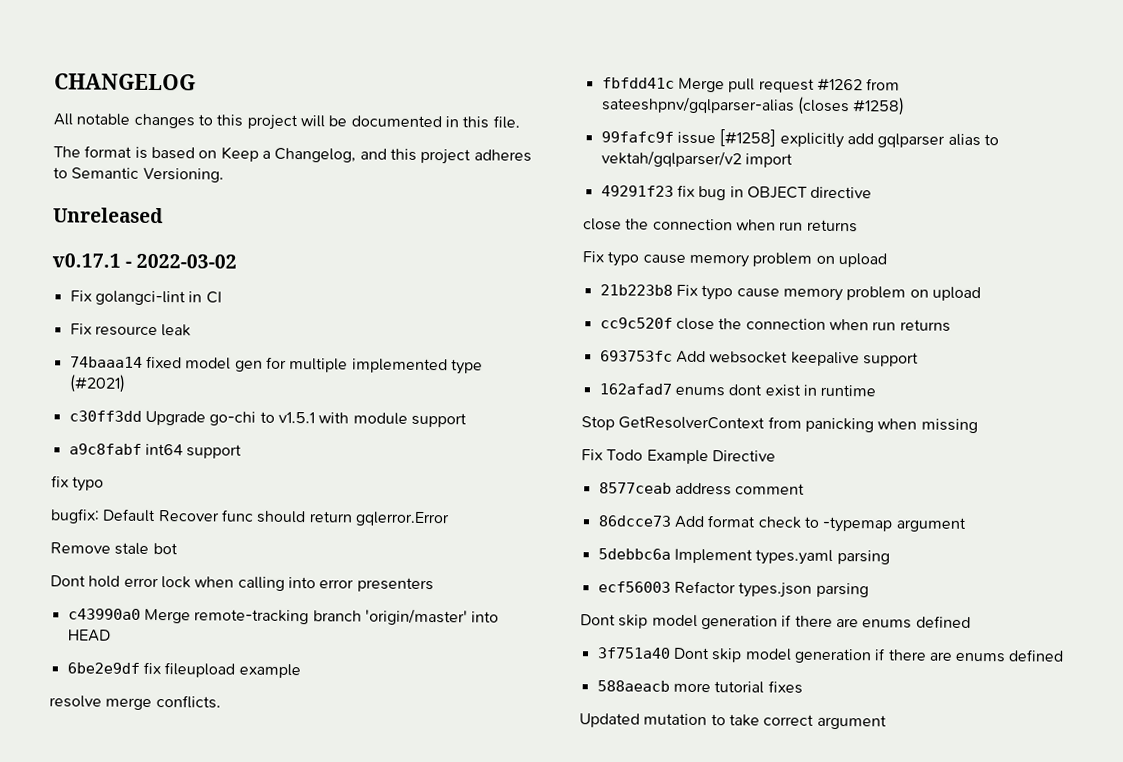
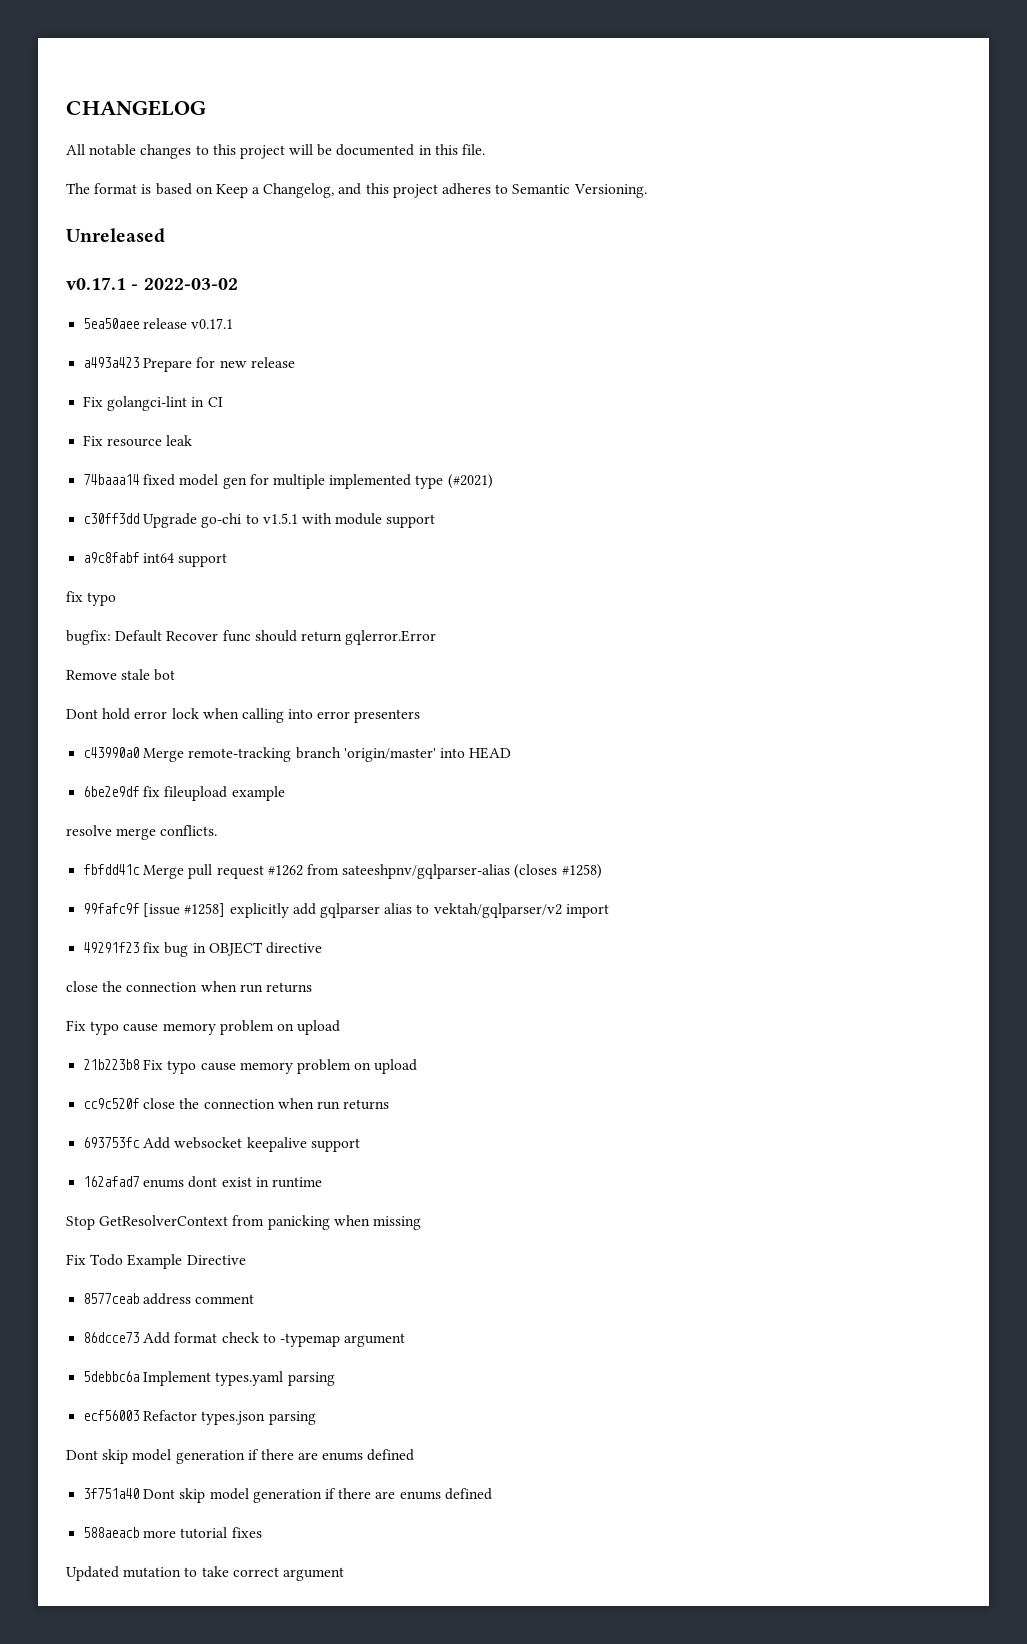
+ 5ea50aee release v0.17.1
+ a493a423 Prepare for new release
- 99fafc9f issue [#1258] explicitly add gqlparser alias to vektah/gqlparser/v2 import
+ 99fafc9f [issue #1258] explicitly add gqlparser alias to vektah/gqlparser/v2 import

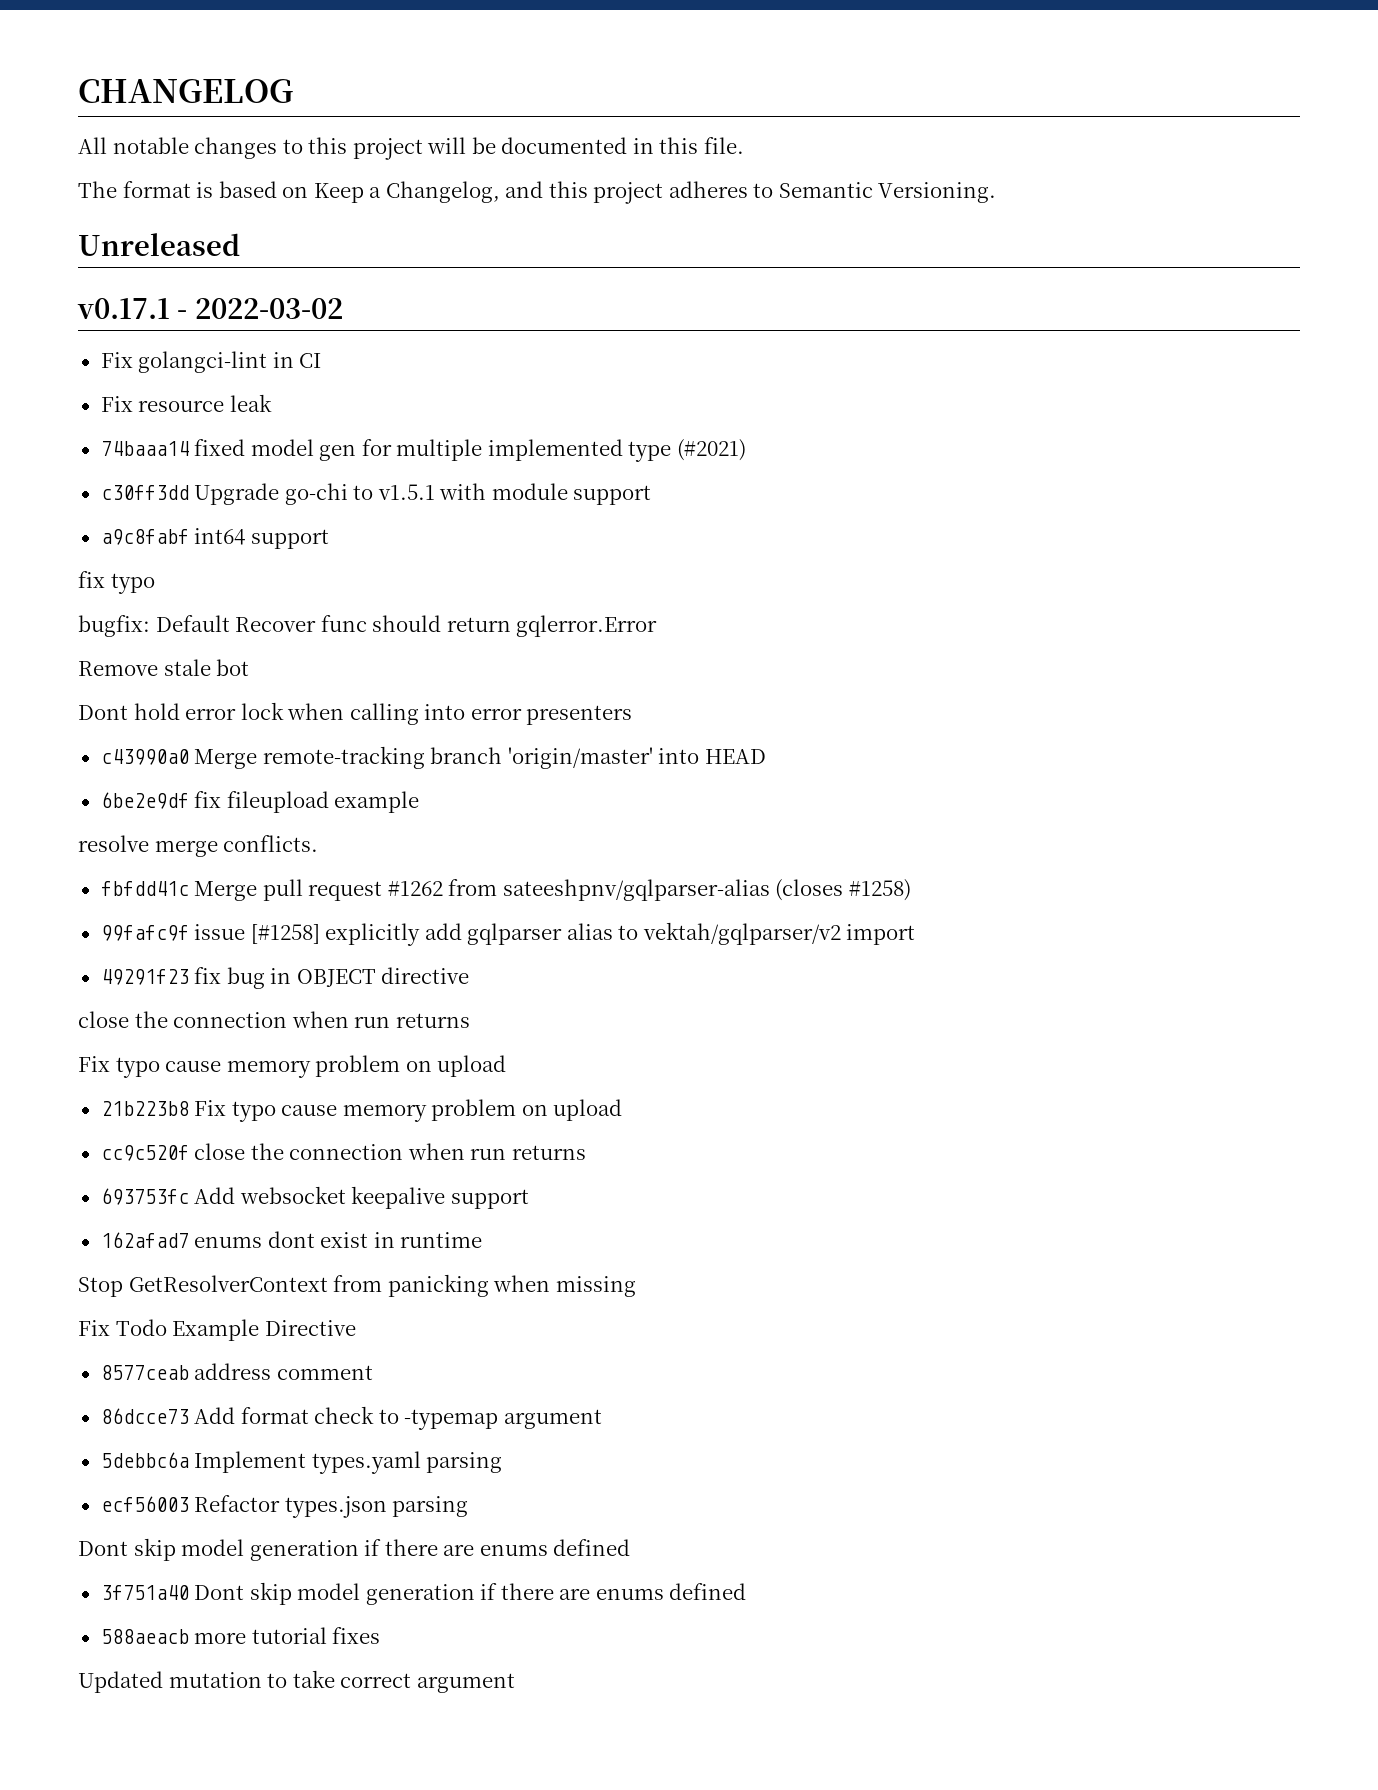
- 5ea50aee release v0.17.1
- a493a423 Prepare for new release
- 99fafc9f [issue #1258] explicitly add gqlparser alias to vektah/gqlparser/v2 import
+ 99fafc9f issue [#1258] explicitly add gqlparser alias to vektah/gqlparser/v2 import

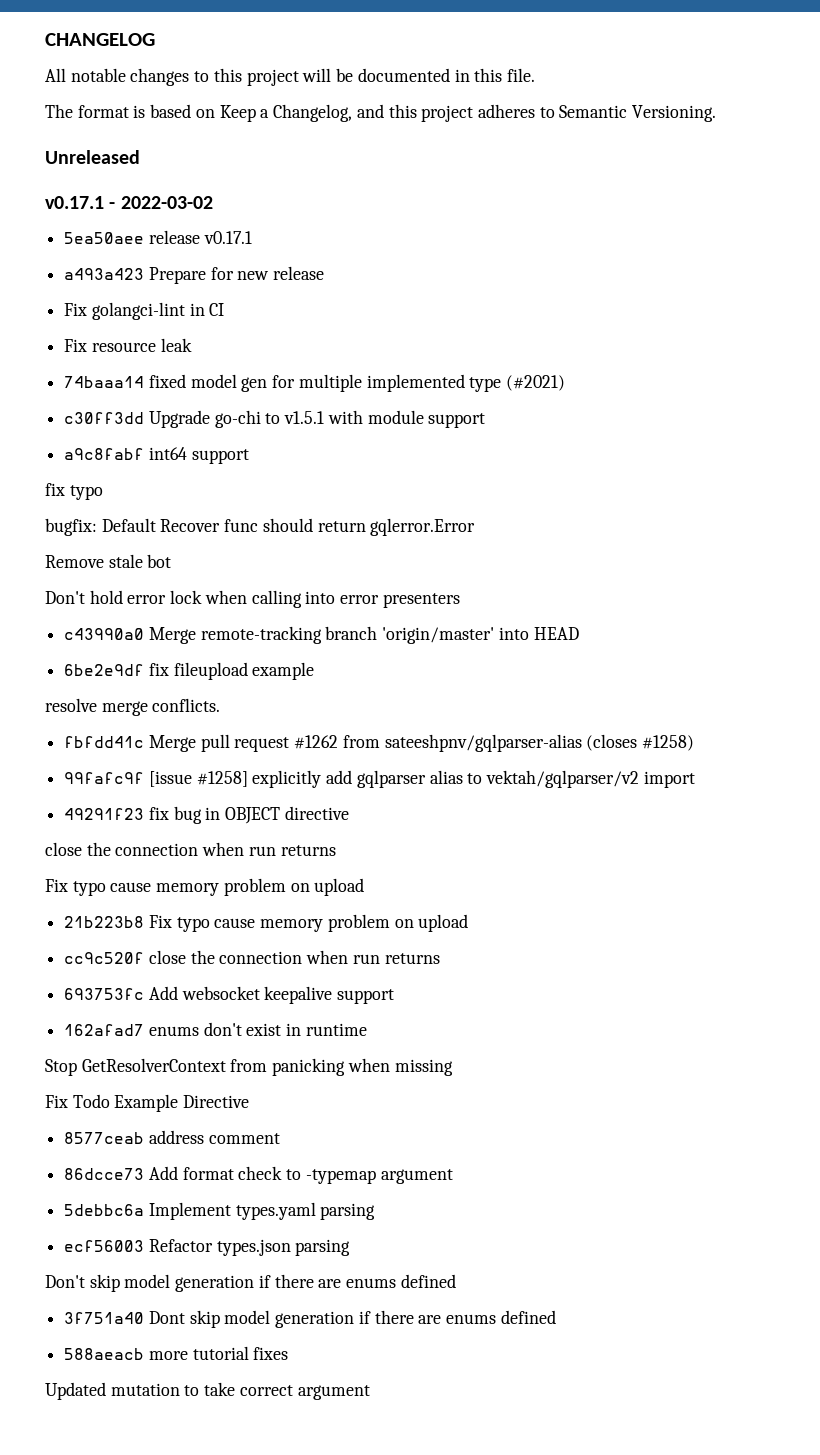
+ 5ea50aee release v0.17.1
+ a493a423 Prepare for new release
- Dont hold error lock when calling into error presenters
+ Don't hold error lock when calling into error presenters
- 99fafc9f issue [#1258] explicitly add gqlparser alias to vektah/gqlparser/v2 import
+ 99fafc9f [issue #1258] explicitly add gqlparser alias to vektah/gqlparser/v2 import
- 162afad7 enums dont exist in runtime
+ 162afad7 enums don't exist in runtime
  ecf56003 Refactor types.json parsing
- Dont skip model generation if there are enums defined
+ Don't skip model generation if there are enums defined

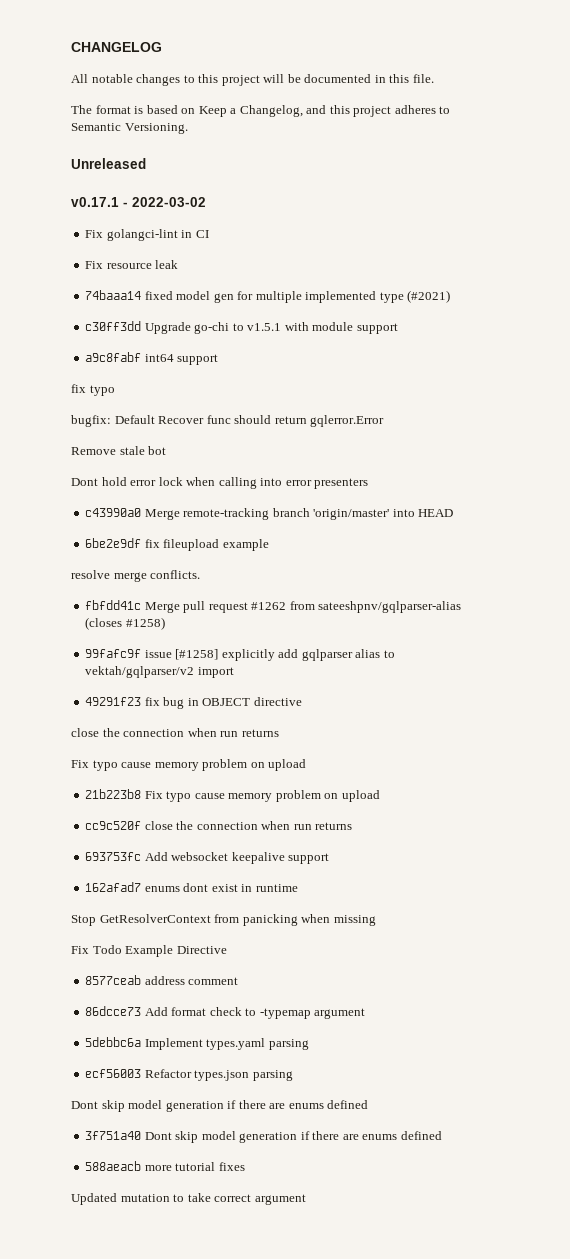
- 5ea50aee release v0.17.1
- a493a423 Prepare for new release
- Don't hold error lock when calling into error presenters
+ Dont hold error lock when calling into error presenters
- 99fafc9f [issue #1258] explicitly add gqlparser alias to vektah/gqlparser/v2 import
+ 99fafc9f issue [#1258] explicitly add gqlparser alias to vektah/gqlparser/v2 import
- 162afad7 enums don't exist in runtime
+ 162afad7 enums dont exist in runtime
  ecf56003 Refactor types.json parsing
- Don't skip model generation if there are enums defined
+ Dont skip model generation if there are enums defined

